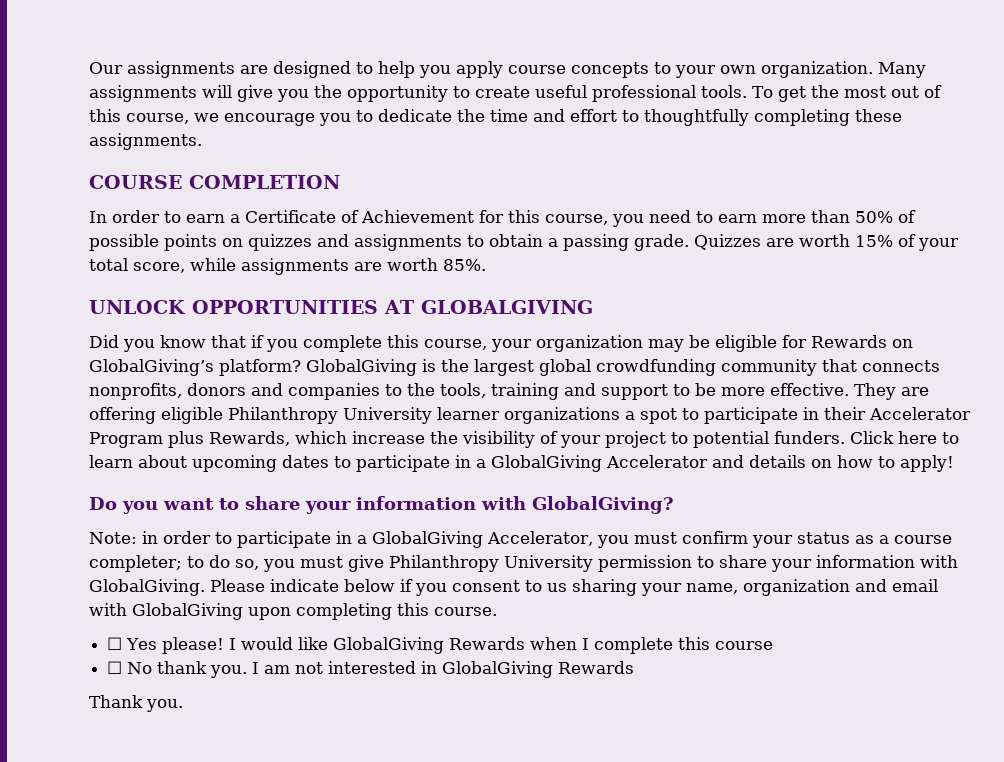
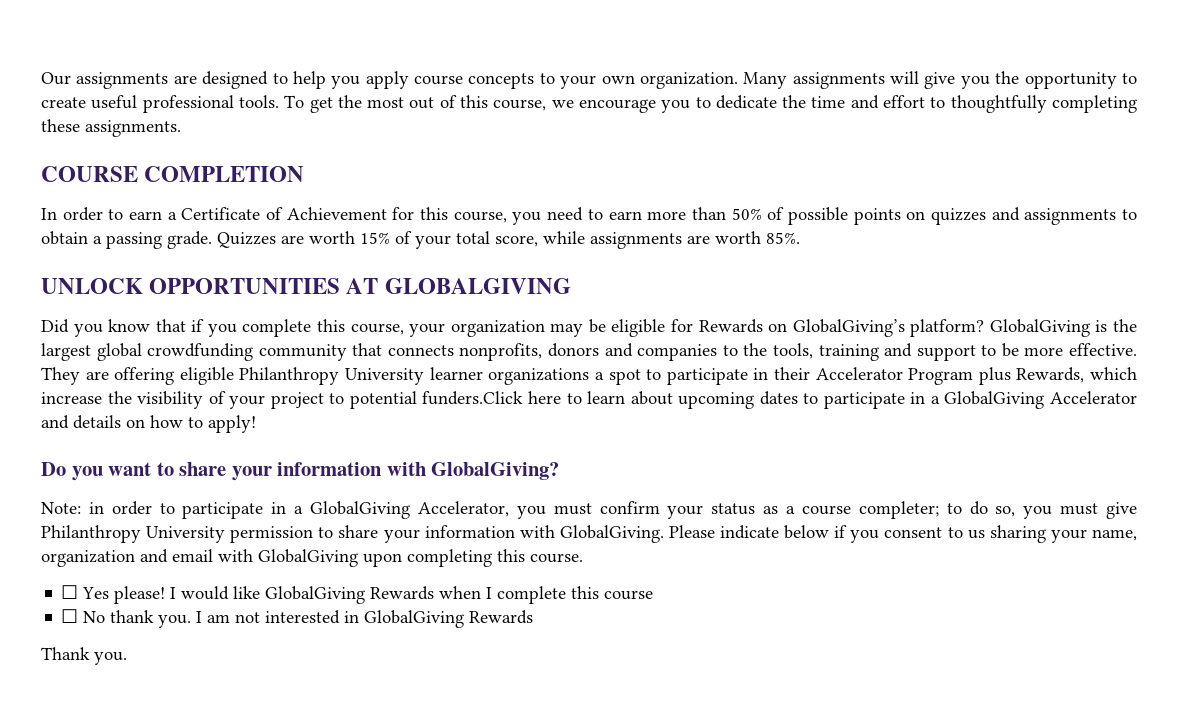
- They are offering eligible Philanthropy University learner organizations a spot to participate in their Accelerator Program plus Rewards, which increase the visibility of your project to potential funders. Click here to learn about upcoming dates to participate in a GlobalGiving Accelerator and details on how to apply!
+ They are offering eligible Philanthropy University learner organizations a spot to participate in their Accelerator Program plus Rewards, which increase the visibility of your project to potential funders.Click here to learn about upcoming dates to participate in a GlobalGiving Accelerator and details on how to apply!

